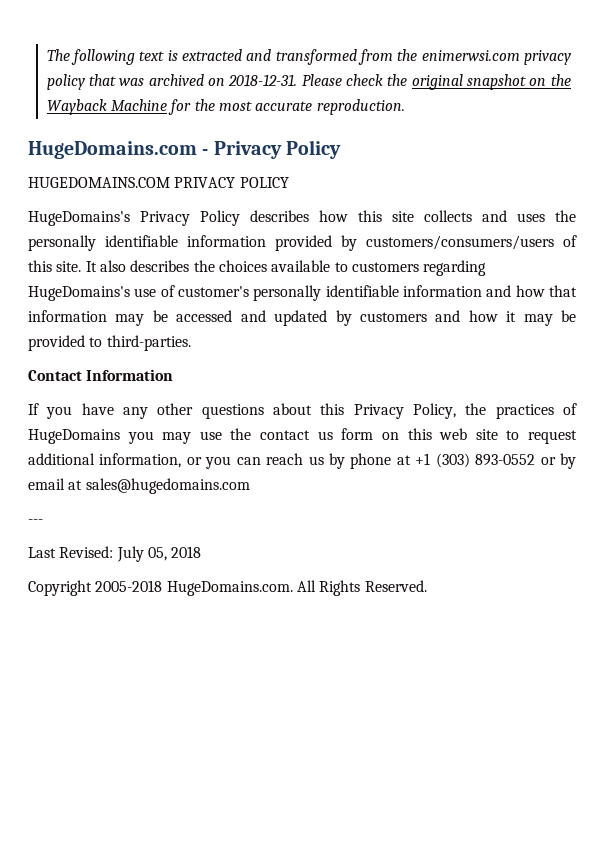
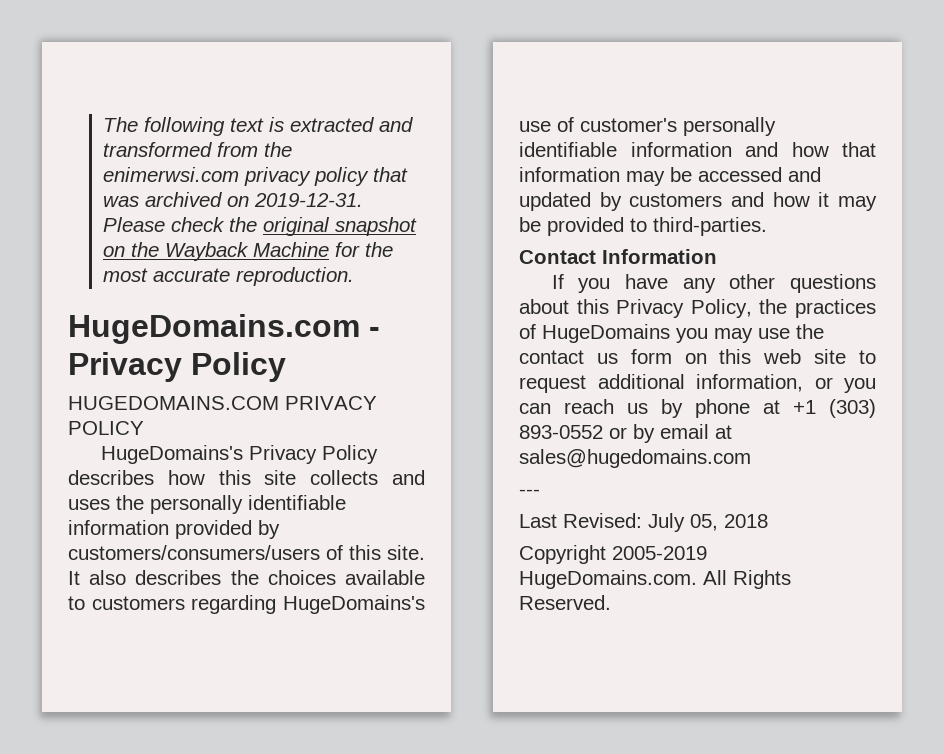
- The following text is extracted and transformed from the enimerwsi.com privacy policy that was archived on 2018-12-31.
+ The following text is extracted and transformed from the enimerwsi.com privacy policy that was archived on 2019-12-31.
- Copyright 2005-2018 HugeDomains.com. All Rights Reserved.
+ Copyright 2005-2019 HugeDomains.com. All Rights Reserved.

